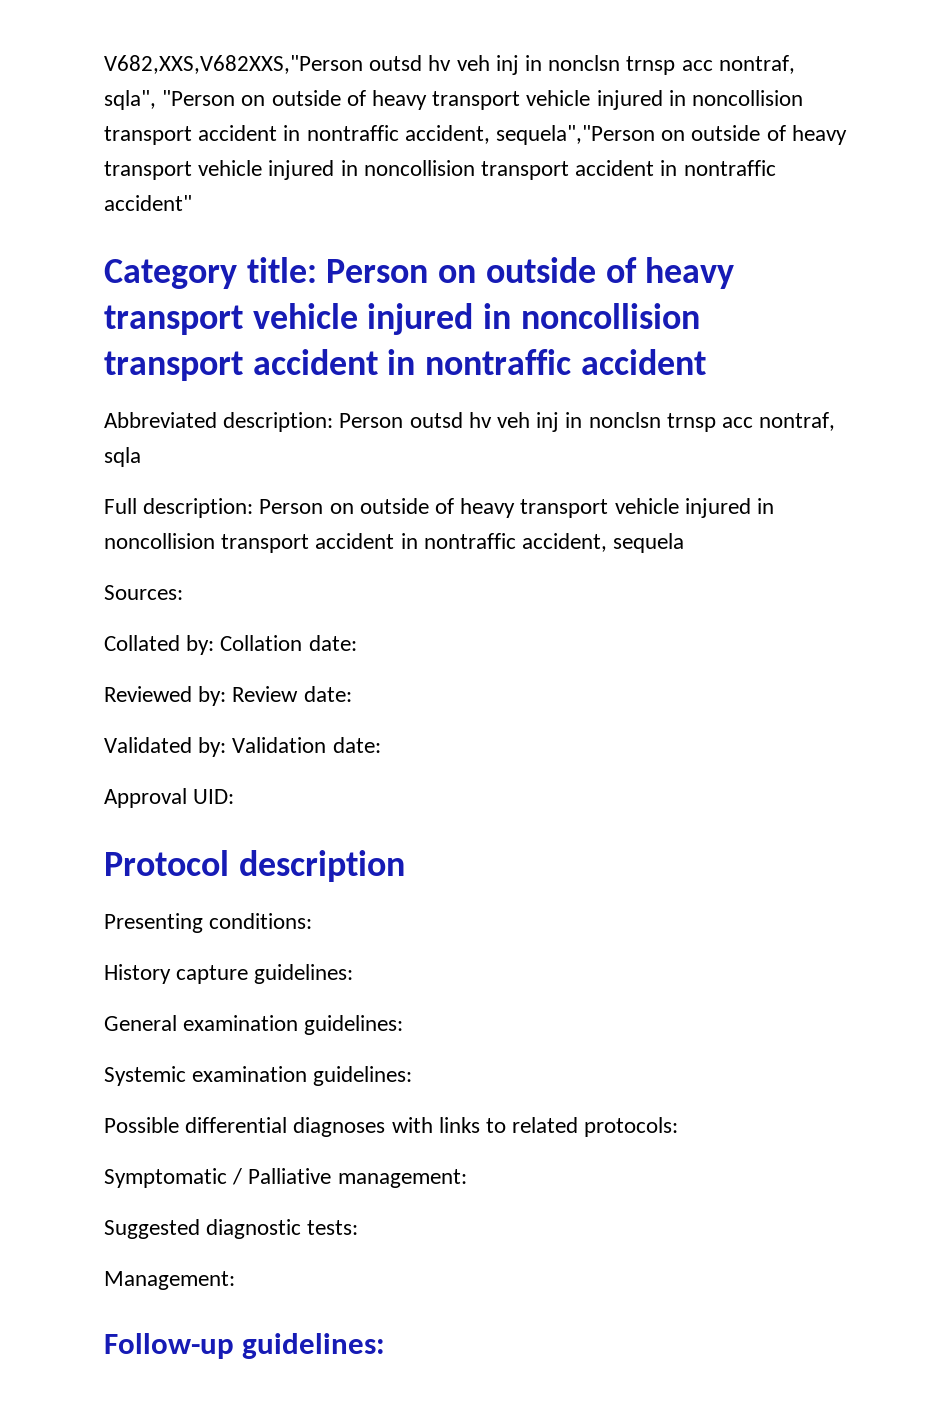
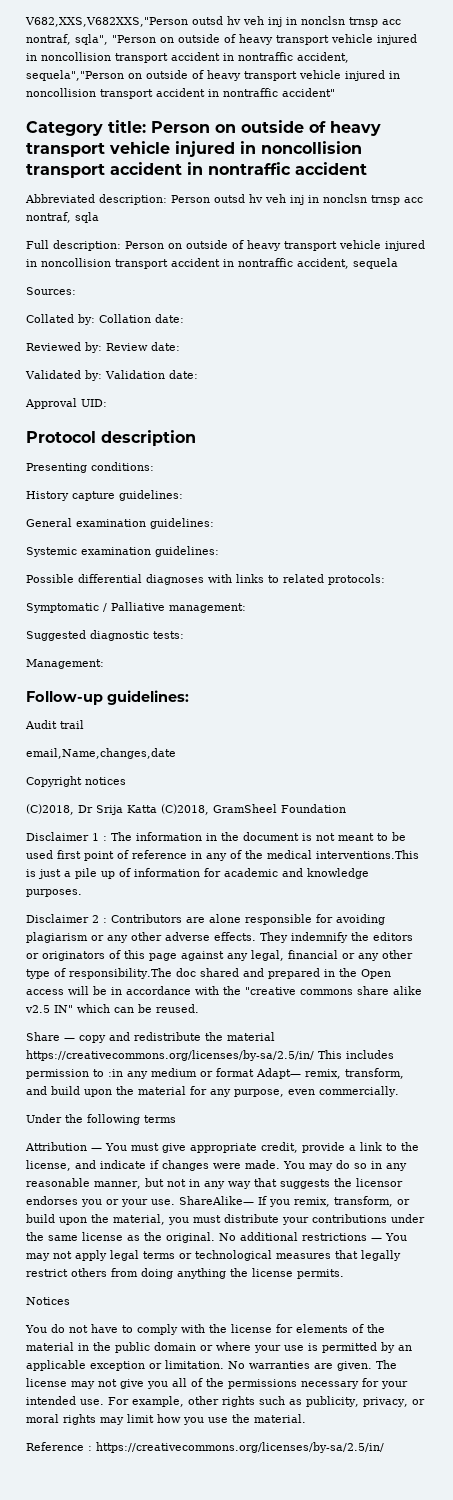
+ Audit trail
+ email,Name,changes,date
+ Copyright notices
+ (C)2018, Dr Srija Katta (C)2018, GramSheel Foundation
+ Disclaimer 1 : The information in the document is not meant to be used first point of reference in any of the medical interventions.This is just a pile up of information for academic and knowledge purposes.
+ Disclaimer 2 : Contributors are alone responsible for avoiding plagiarism or any other adverse effects. They indemnify the editors or originators of this page against any legal, financial or any other type of responsibility.The doc shared and prepared in the Open access will be in accordance with the "creative commons share alike v2.5 IN" which can be reused.
+ Share — copy and redistribute the material https://creativecommons.org/licenses/by-sa/2.5/in/ This includes permission to :in any medium or format Adapt— remix, transform, and build upon the material for any purpose, even commercially.
+ Under the following terms
+ Attribution — You must give appropriate credit, provide a link to the license, and indicate if changes were made. You may do so in any reasonable manner, but not in any way that suggests the licensor endorses you or your use. ShareAlike— If you remix, transform, or build upon the material, you must distribute your contributions under the same license as the original. No additional restrictions — You may not apply legal terms or technological measures that legally restrict others from doing anything the license permits.
+ Notices
+ You do not have to comply with the license for elements of the material in the public domain or where your use is permitted by an applicable exception or limitation. No warranties are given. The license may not give you all of the permissions necessary for your intended use. For example, other rights such as publicity, privacy, or moral rights may limit how you use the material.
+ Reference : https://creativecommons.org/licenses/by-sa/2.5/in/

